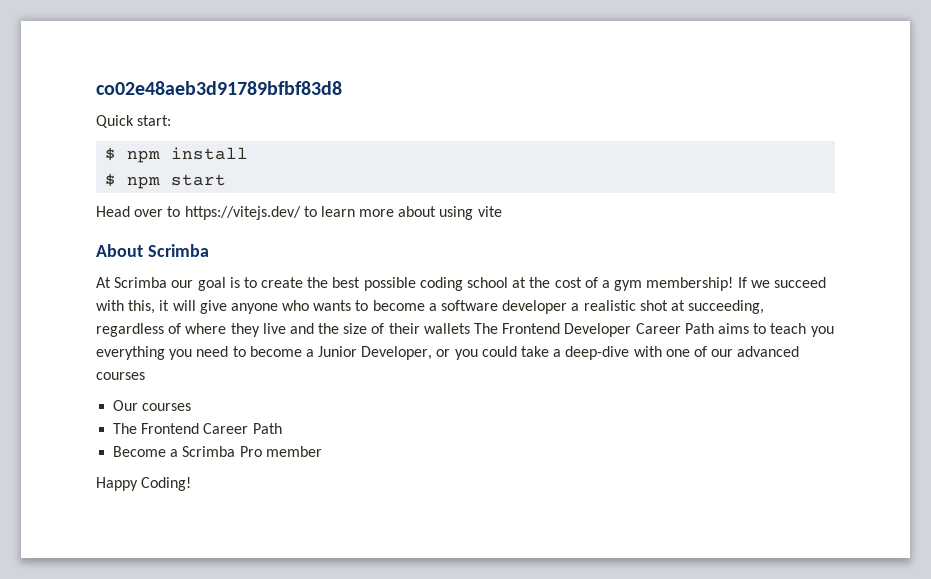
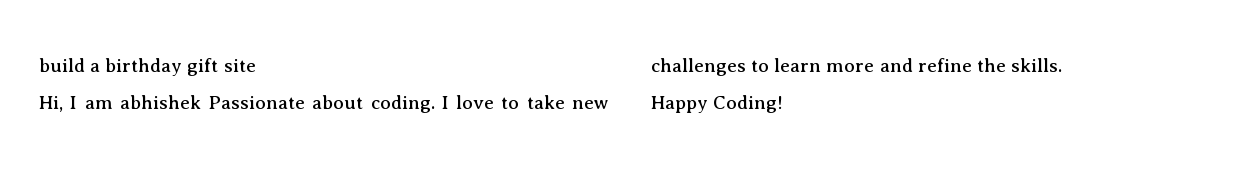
- co02e48aeb3d91789bfbf83d8
- Quick start:
- $ npm install
- $ npm start
- Head over to https://vitejs.dev/ to learn more about using vite
- About Scrimba
- At Scrimba our goal is to create the best possible coding school at the cost of a gym membership! If we succeed with this, it will give anyone who wants to become a software developer a realistic shot at succeeding, regardless of where they live and the size of their wallets The Frontend Developer Career Path aims to teach you everything you need to become a Junior Developer, or you could take a deep-dive with one of our advanced courses
- Our courses
- The Frontend Career Path
- Become a Scrimba Pro member
+ build a birthday gift site
+ Hi, I am abhishek Passionate about coding. I love to take new challenges to learn more and refine the skills.

